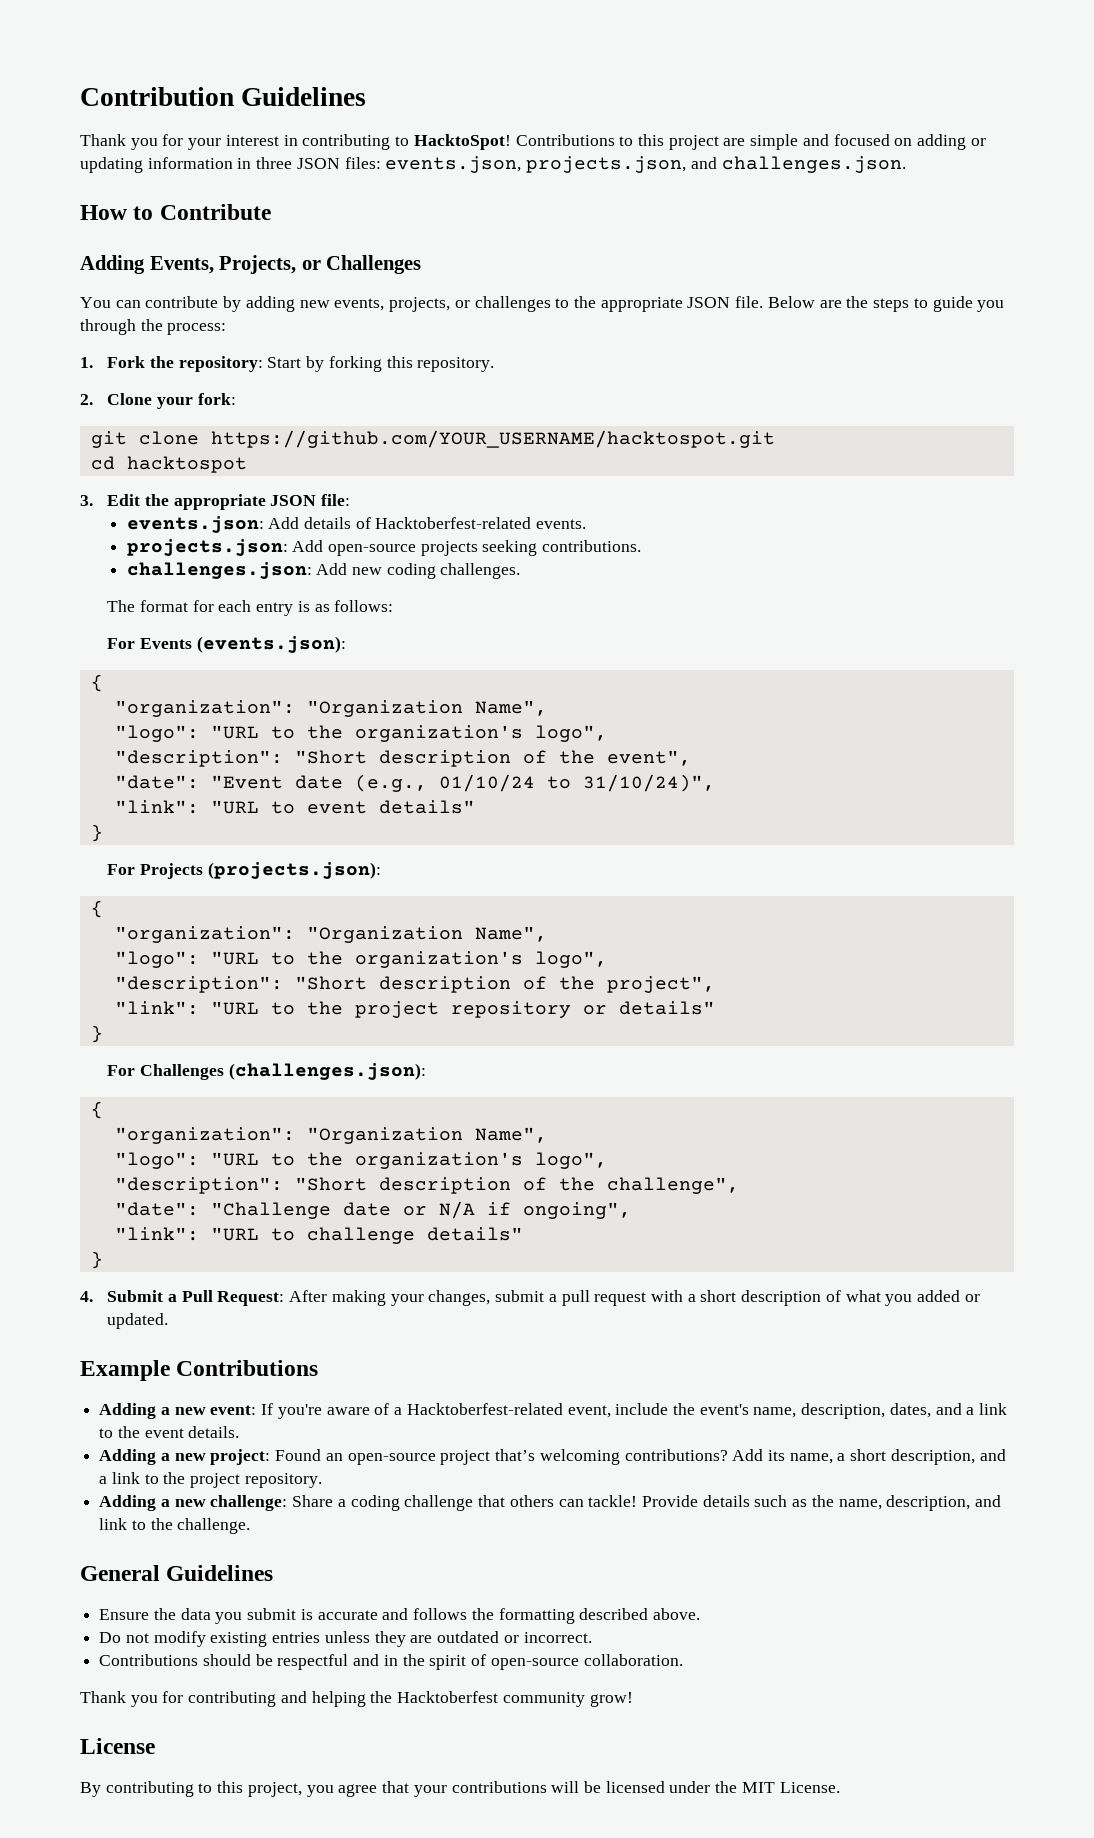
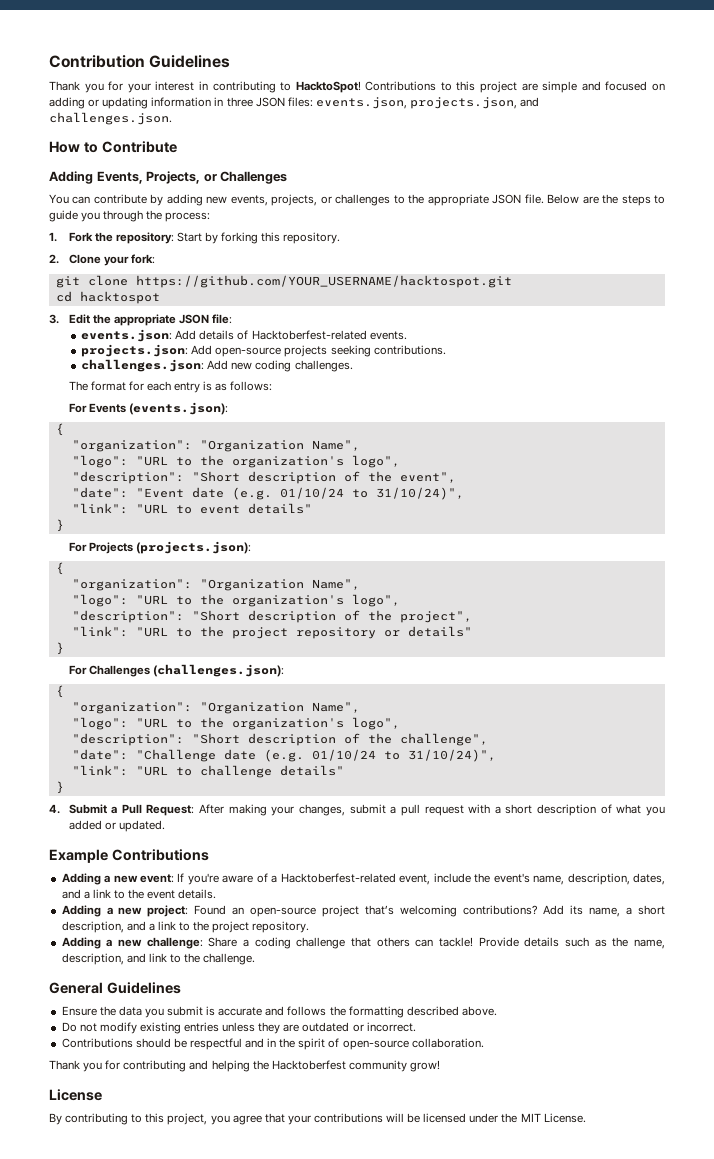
- "date": "Event date (e.g., 01/10/24 to 31/10/24)",
+ "date": "Event date (e.g. 01/10/24 to 31/10/24)",
- "date": "Challenge date or N/A if ongoing",
+ "date": "Challenge date (e.g. 01/10/24 to 31/10/24)",

